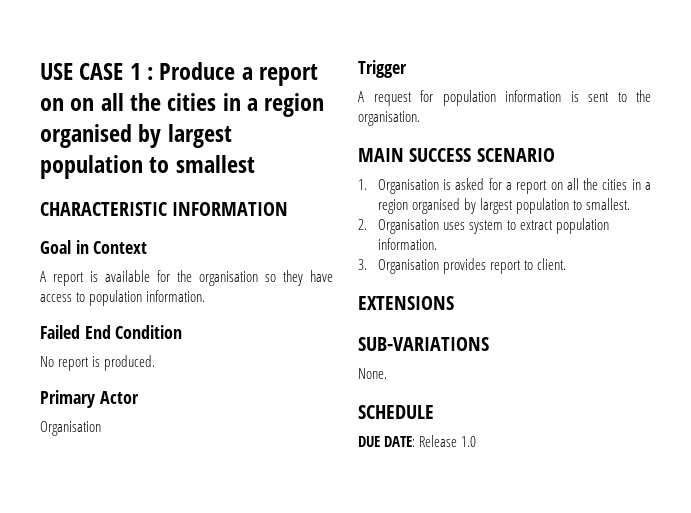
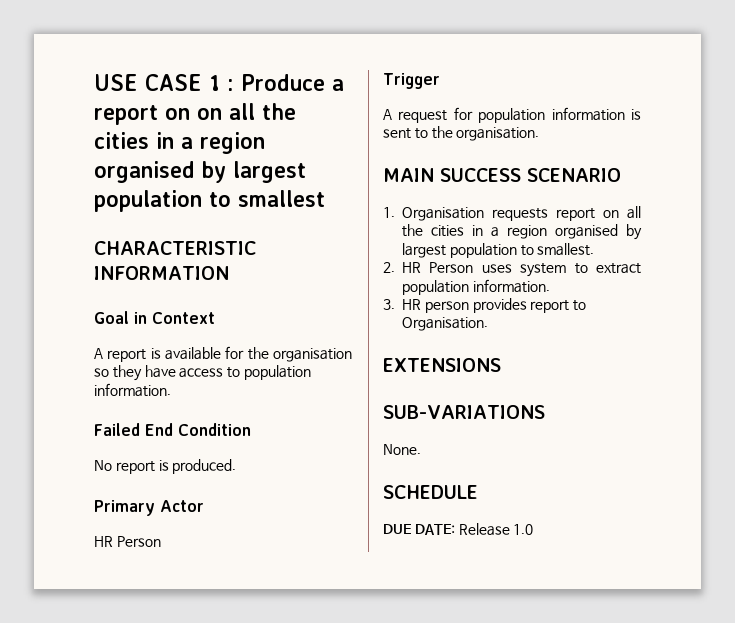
  Primary Actor
- Organisation
+ HR Person
- 1. Organisation is asked for a report on all the cities in a region organised by largest population to smallest.
+ 1. Organisation requests report on all the cities in a region organised by largest population to smallest.
- 2. Organisation uses system to extract population information.
+ 2. HR Person uses system to extract population information.
- 3. Organisation provides report to client.
+ 3. HR person provides report to Organisation.

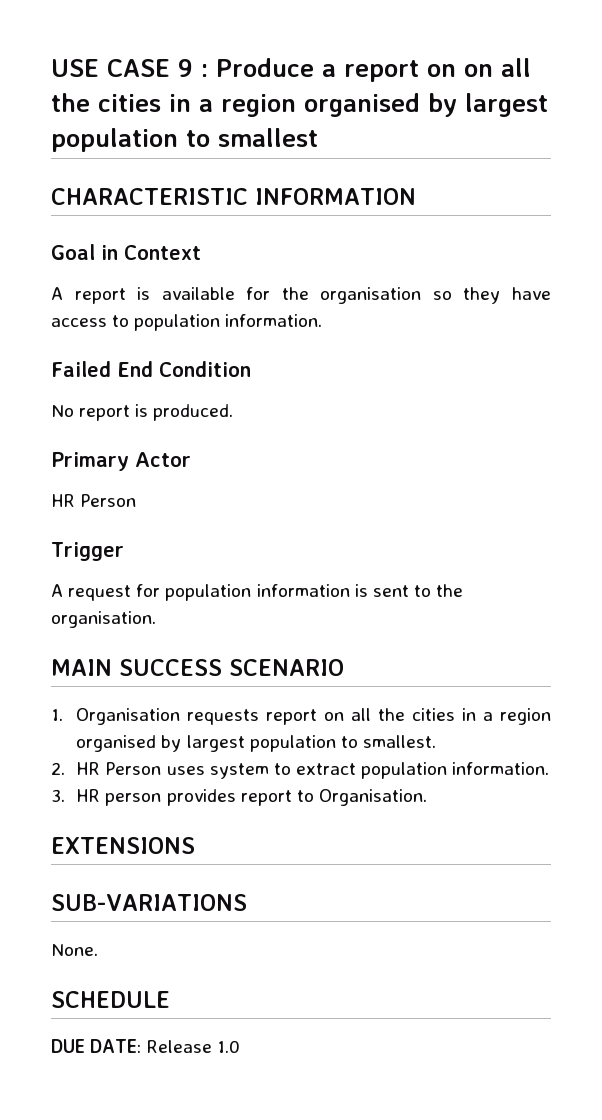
- USE CASE 1 : Produce a report on on all the cities in a region organised by largest population to smallest
+ USE CASE 9 : Produce a report on on all the cities in a region organised by largest population to smallest

